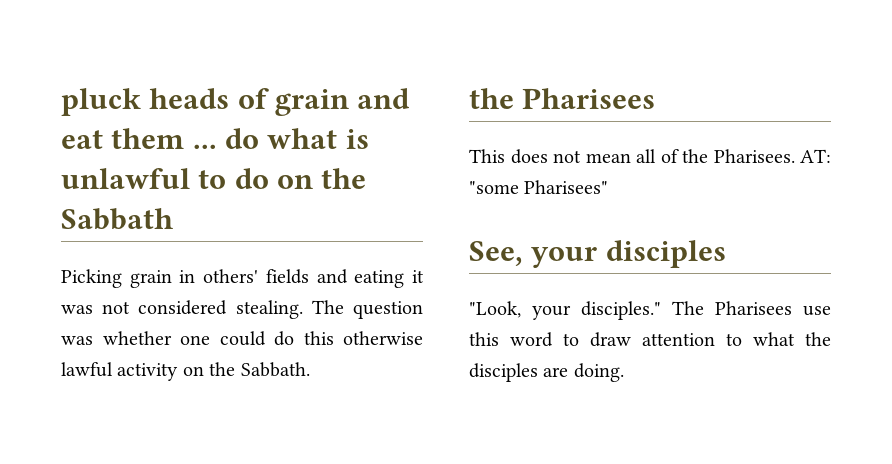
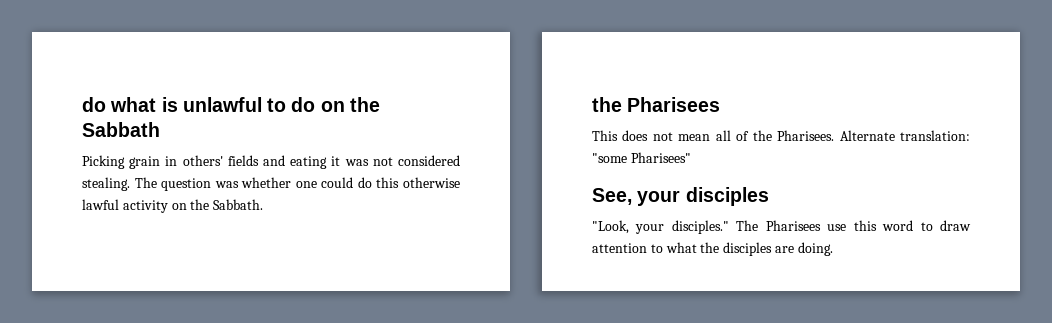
- pluck heads of grain and eat them ... do what is unlawful to do on the Sabbath
+ do what is unlawful to do on the Sabbath
- AT: "some Pharisees"
+ Alternate translation: "some Pharisees"

